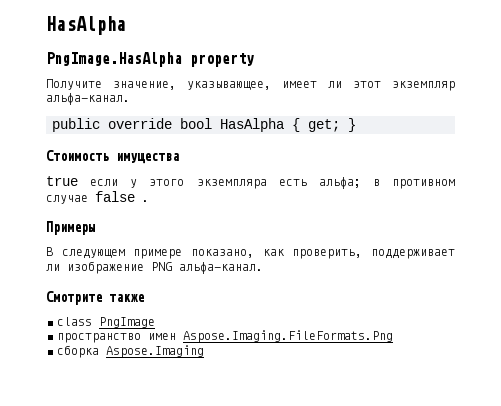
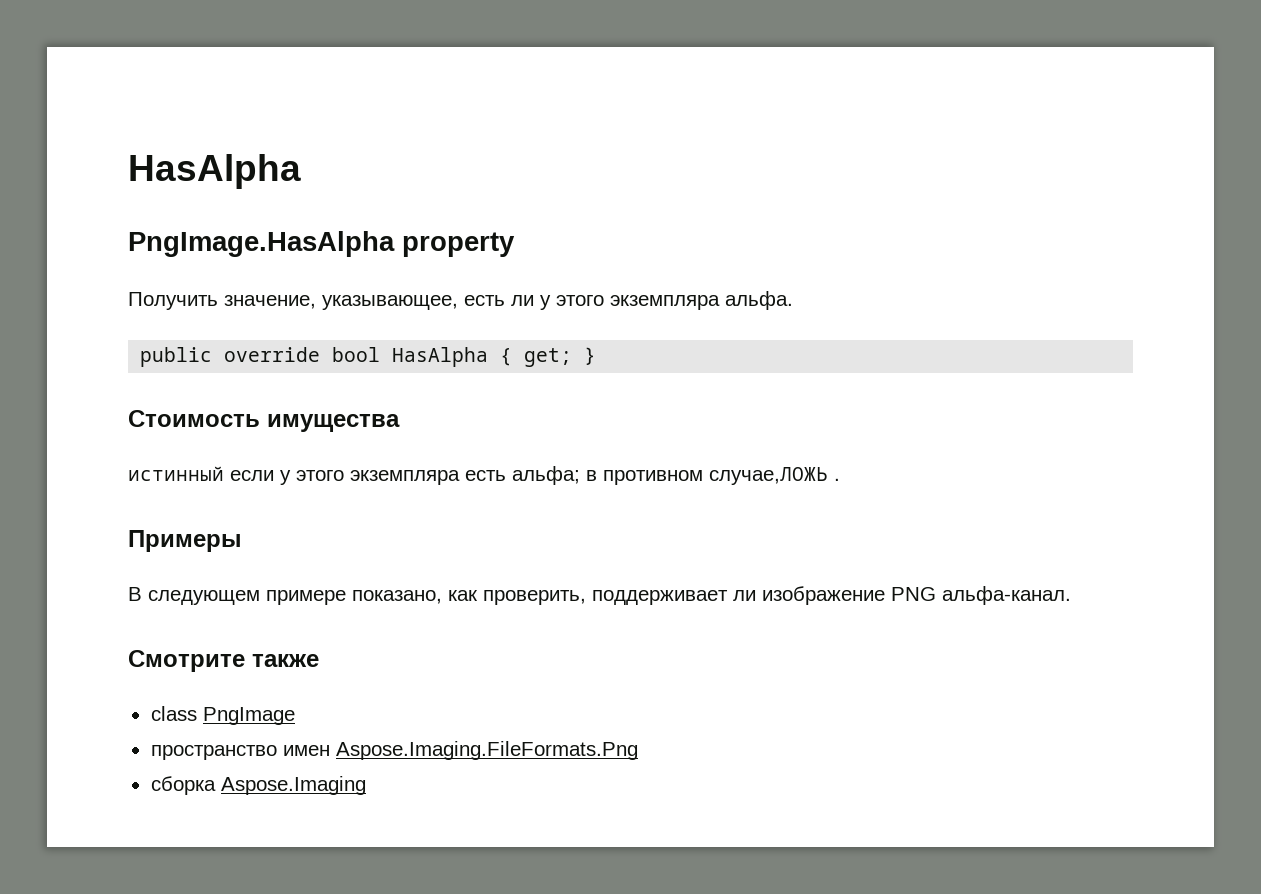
- Получите значение, указывающее, имеет ли этот экземпляр альфа-канал.
+ Получить значение, указывающее, есть ли у этого экземпляра альфа.
- true если у этого экземпляра есть альфа; в противном случае false .
+ истинный если у этого экземпляра есть альфа; в противном случае,ЛОЖЬ .

